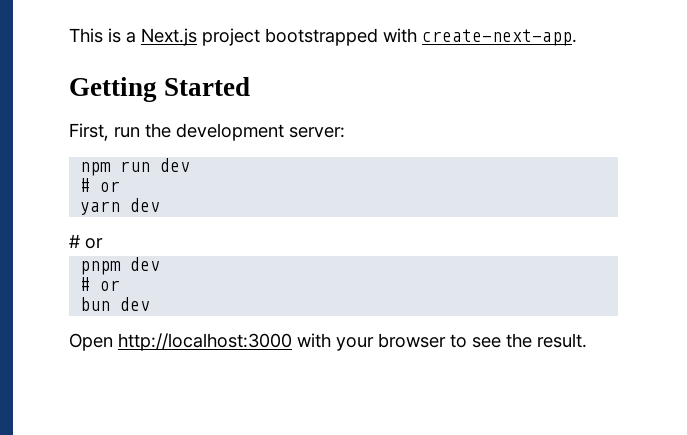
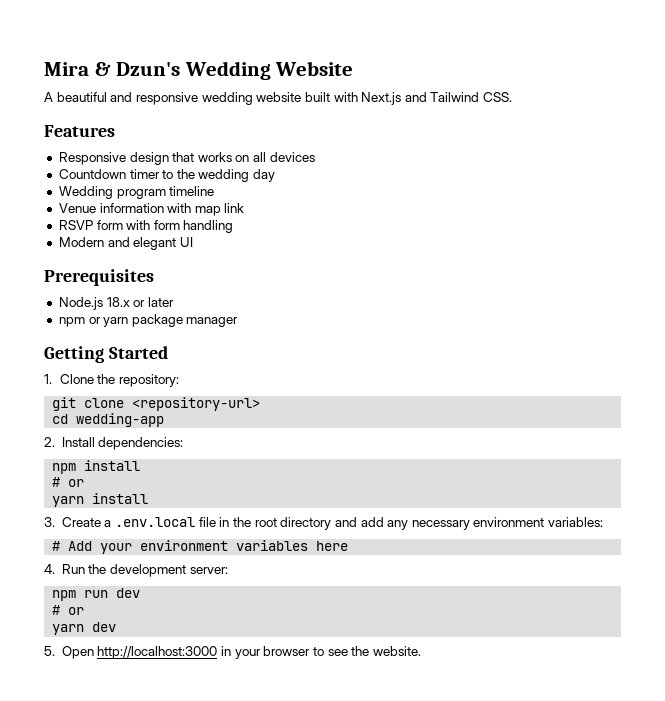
- This is a Next.js project bootstrapped with create-next-app.
+ Mira & Dzun's Wedding Website
+ A beautiful and responsive wedding website built with Next.js and Tailwind CSS.
+ Features
+ Responsive design that works on all devices
+ Countdown timer to the wedding day
+ Wedding program timeline
+ Venue information with map link
+ RSVP form with form handling
+ Modern and elegant UI
+ Prerequisites
+ Node.js 18.x or later
+ npm or yarn package manager
  Getting Started
- First, run the development server:
+ 1. Clone the repository:
+ git clone <repository-url>
+ cd wedding-app
+ 2. Install dependencies:
+ npm install
+ # or
+ yarn install
+ 3. Create a .env.local file in the root directory and add any necessary environment variables:
+ # Add your environment variables here
+ 4. Run the development server:
  yarn dev
- # or
- pnpm dev
- # or
- bun dev
- Open http://localhost:3000 with your browser to see the result.
+ 5. Open http://localhost:3000 in your browser to see the website.

